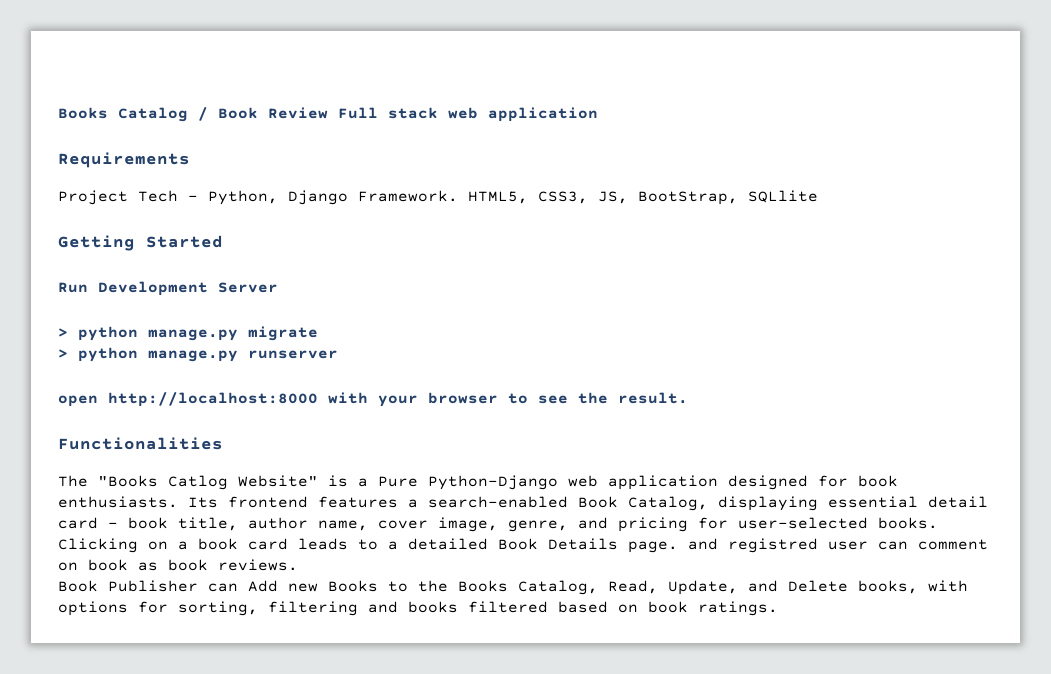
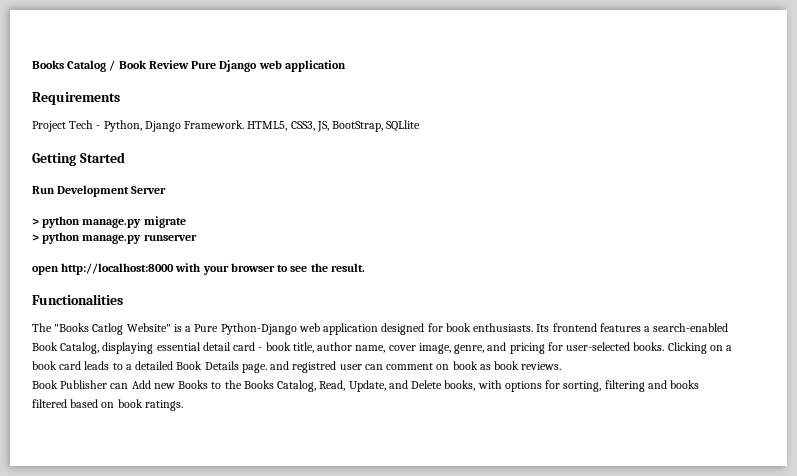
- Books Catalog / Book Review Full stack web application
+ Books Catalog / Book Review Pure Django web application

